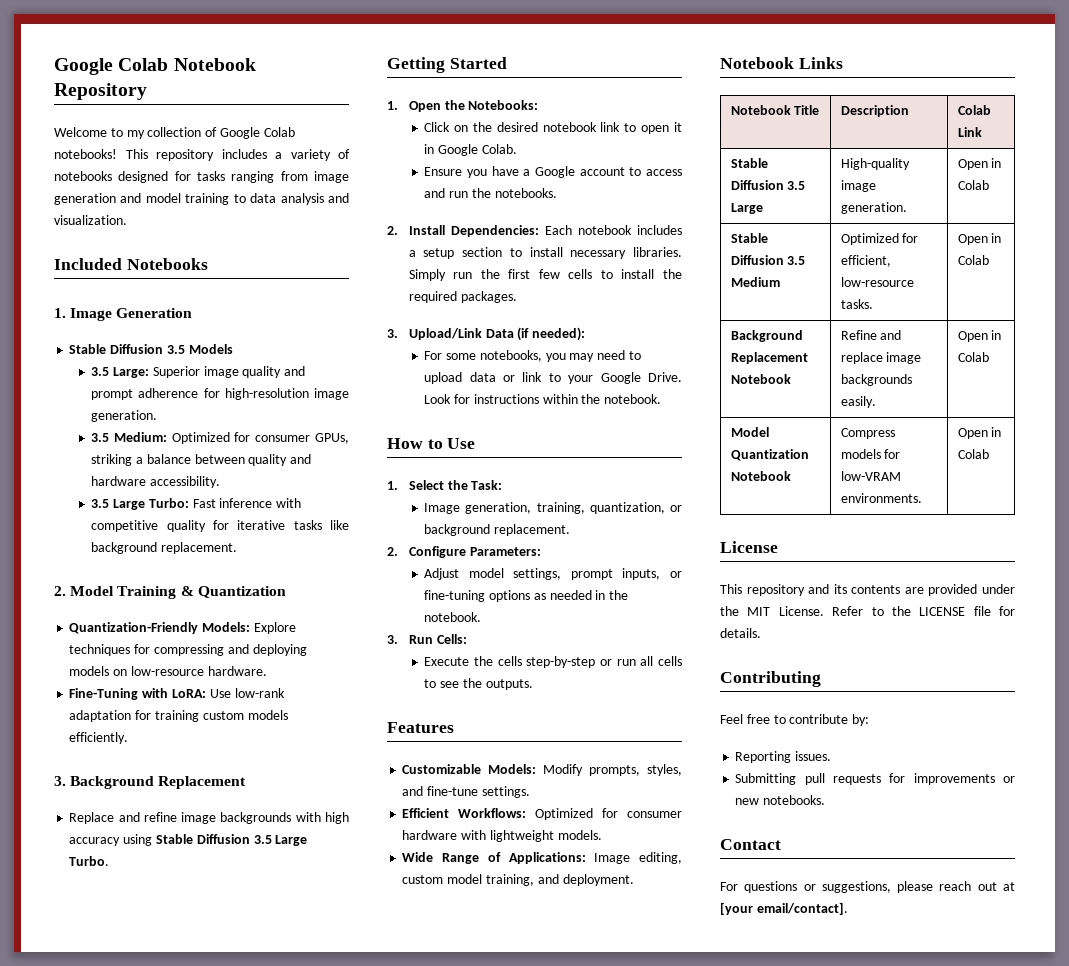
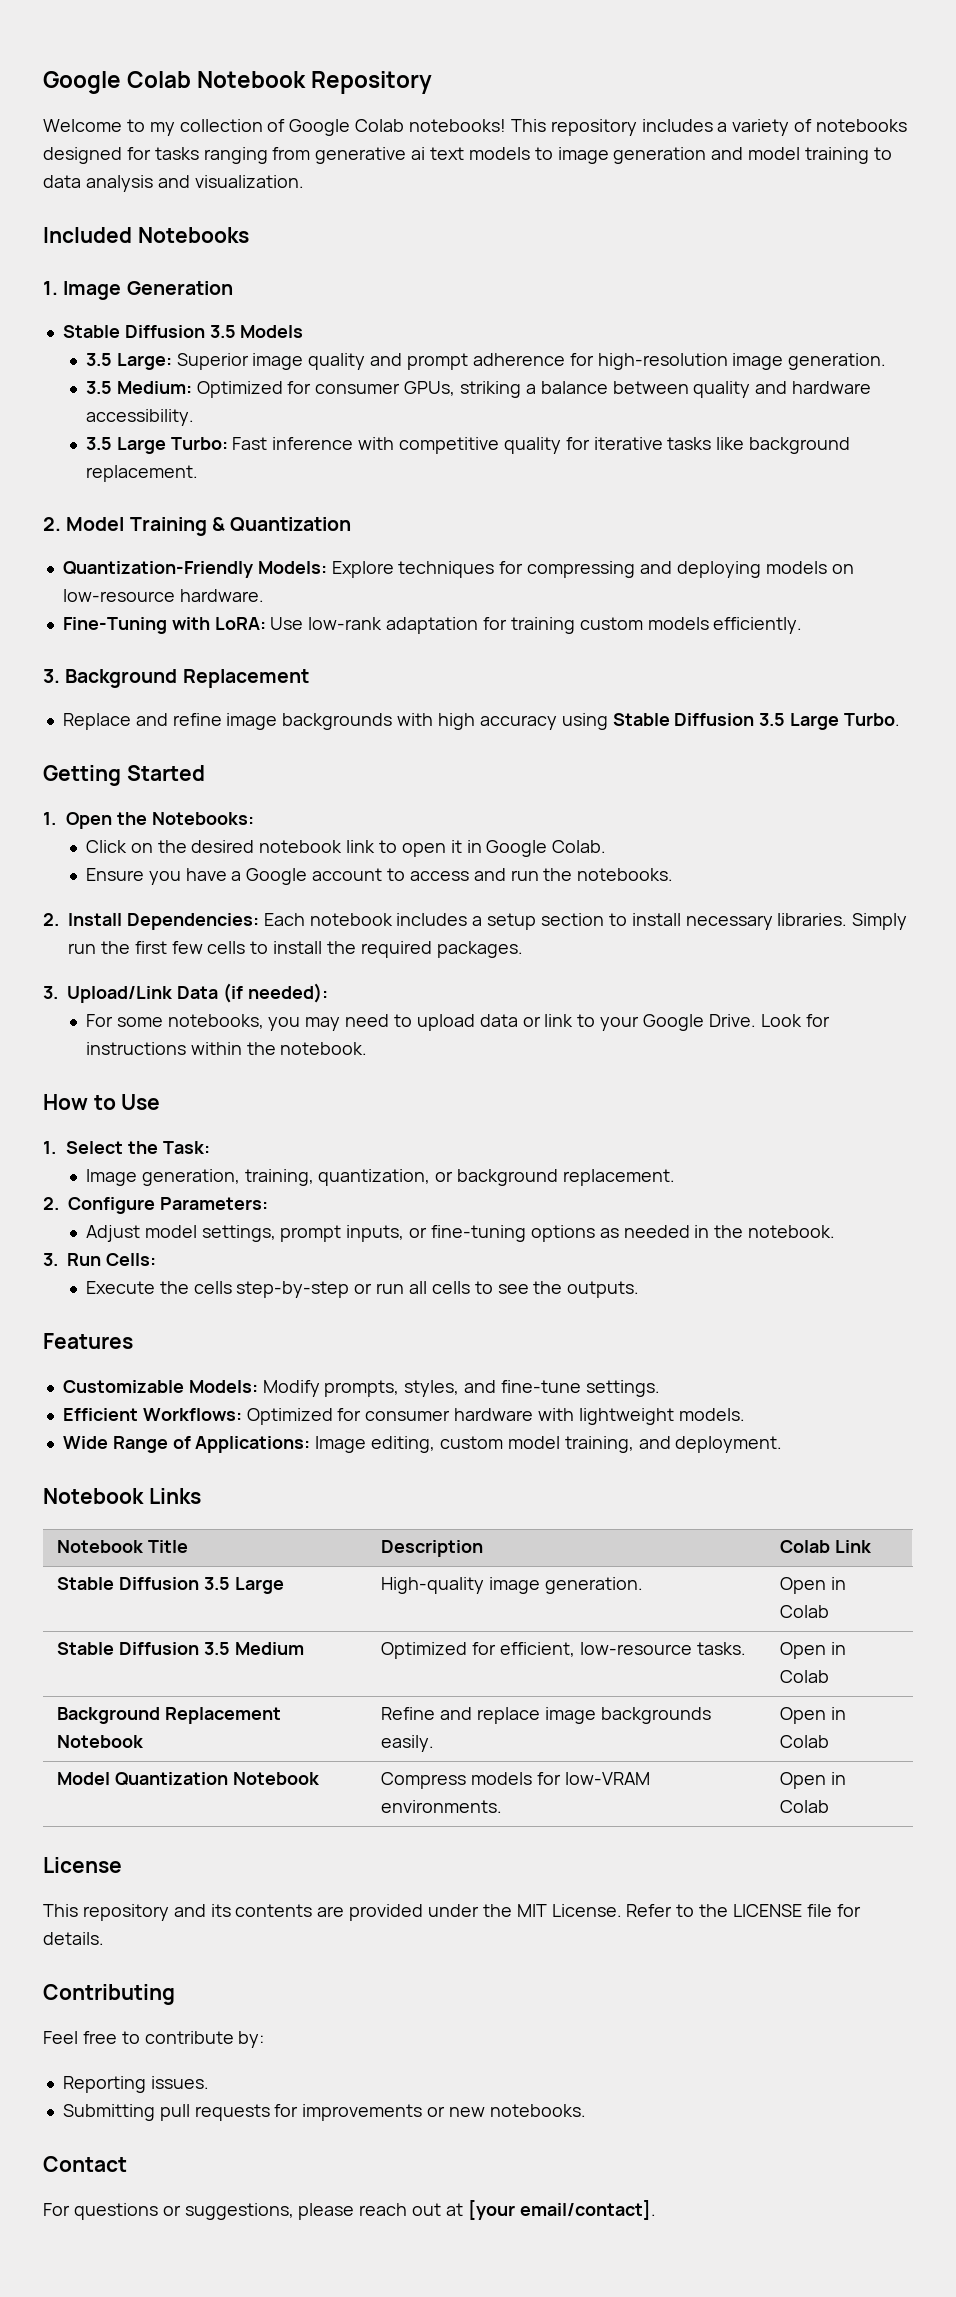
- This repository includes a variety of notebooks designed for tasks ranging from image generation and model training to data analysis and visualization.
+ This repository includes a variety of notebooks designed for tasks ranging from generative ai text models to image generation and model training to data analysis and visualization.

